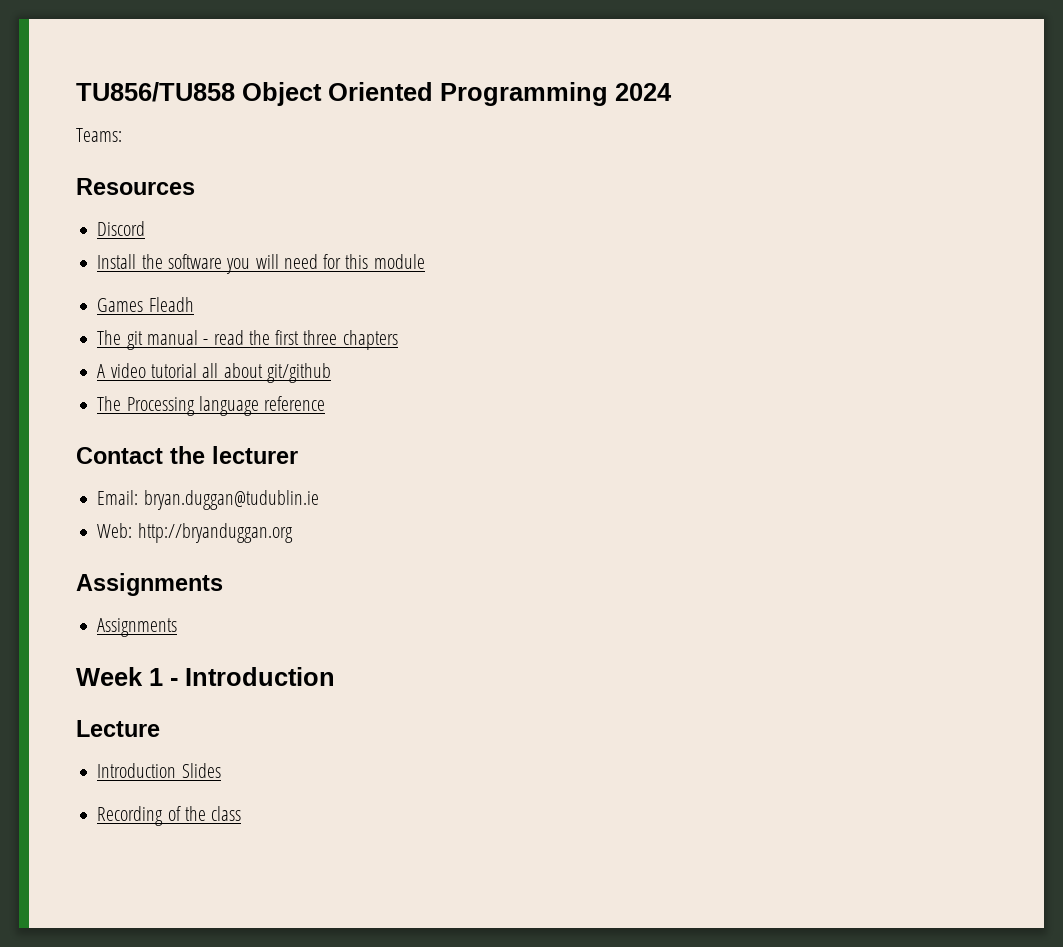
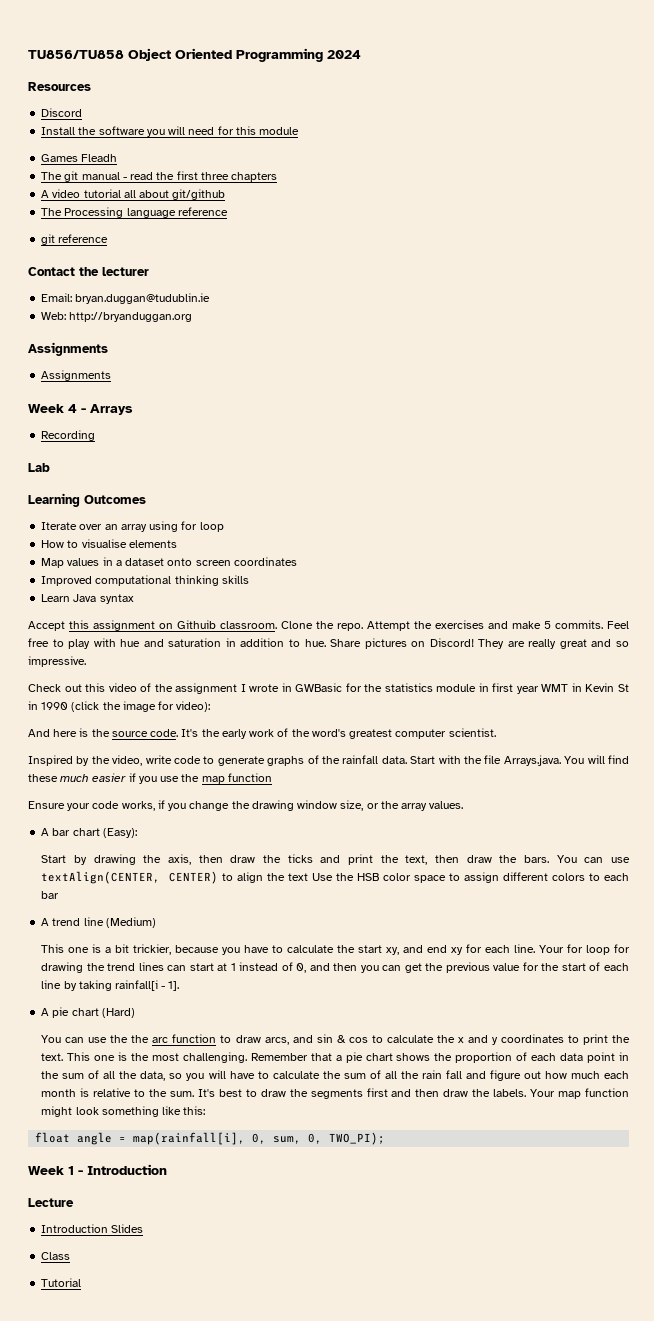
- Teams:
+ git reference
+ Week 4 - Arrays
+ Recording
+ Lab
+ Learning Outcomes
+ Iterate over an array using for loop
+ How to visualise elements
+ Map values in a dataset onto screen coordinates
+ Improved computational thinking skills
+ Learn Java syntax
+ Accept this assignment on Githuib classroom. Clone the repo. Attempt the exercises and make 5 commits. Feel free to play with hue and saturation in addition to hue. Share pictures on Discord! They are really great and so impressive.
+ Check out this video of the assignment I wrote in GWBasic for the statistics module in first year WMT in Kevin St in 1990 (click the image for video):
+ And here is the source code. It's the early work of the word's greatest computer scientist.
+ Inspired by the video, write code to generate graphs of the rainfall data. Start with the file Arrays.java. You will find these much easier if you use the map function
+ Ensure your code works, if you change the drawing window size, or the array values.
+ A bar chart (Easy):
+ Start by drawing the axis, then draw the ticks and print the text, then draw the bars. You can use textAlign(CENTER, CENTER) to align the text Use the HSB color space to assign different colors to each bar
+ A trend line (Medium)
+ This one is a bit trickier, because you have to calculate the start xy, and end xy for each line. Your for loop for drawing the trend lines can start at 1 instead of 0, and then you can get the previous value for the start of each line by taking rainfall[i - 1].
+ A pie chart (Hard)
+ You can use the the arc function to draw arcs, and sin & cos to calculate the x and y coordinates to print the text. This one is the most challenging. Remember that a pie chart shows the proportion of each data point in the sum of all the data, so you will have to calculate the sum of all the rain fall and figure out how much each month is relative to the sum. It's best to draw the segments first and then draw the labels. Your map function might look something like this:
+ float angle = map(rainfall[i], 0, sum, 0, TWO_PI);
- Recording of the class
+ Class
+ Tutorial

